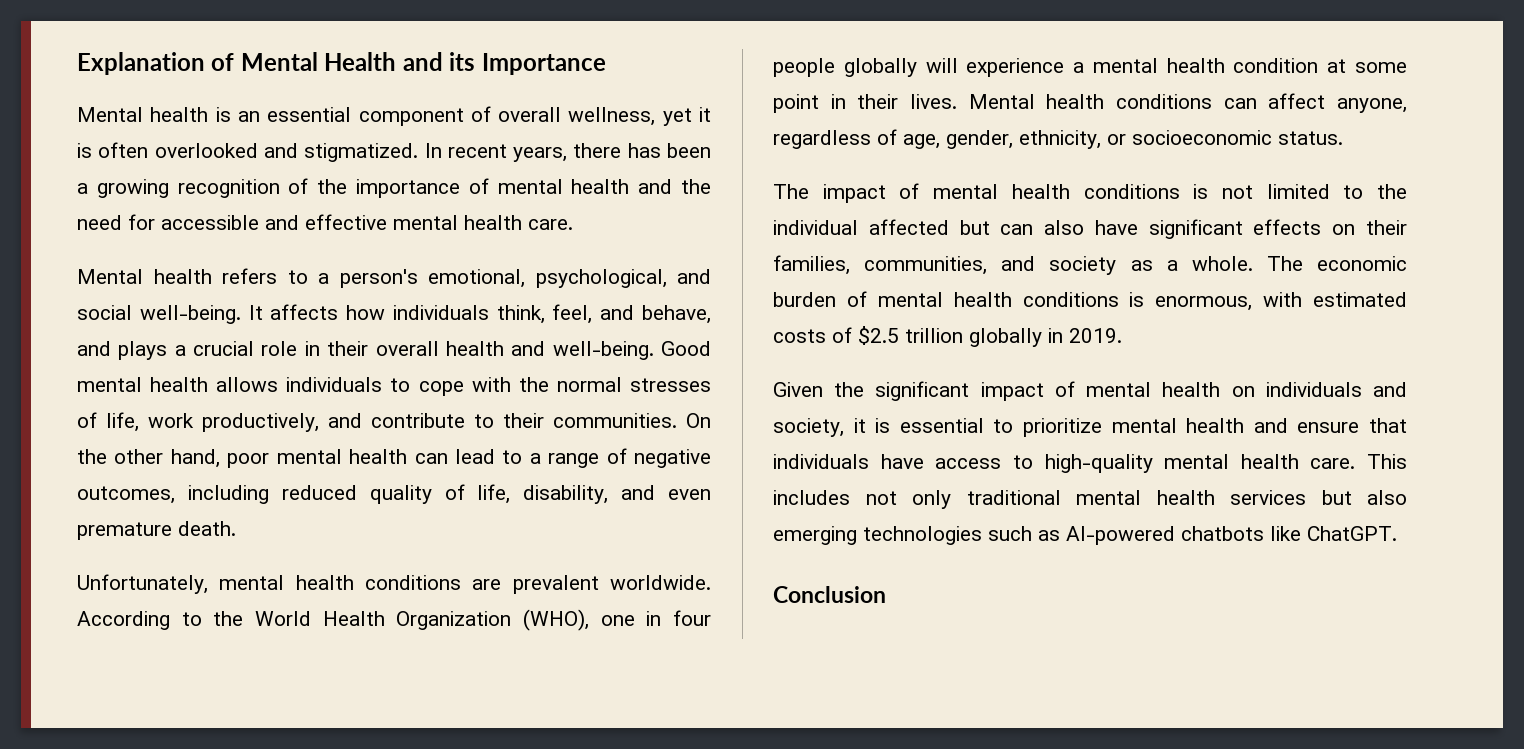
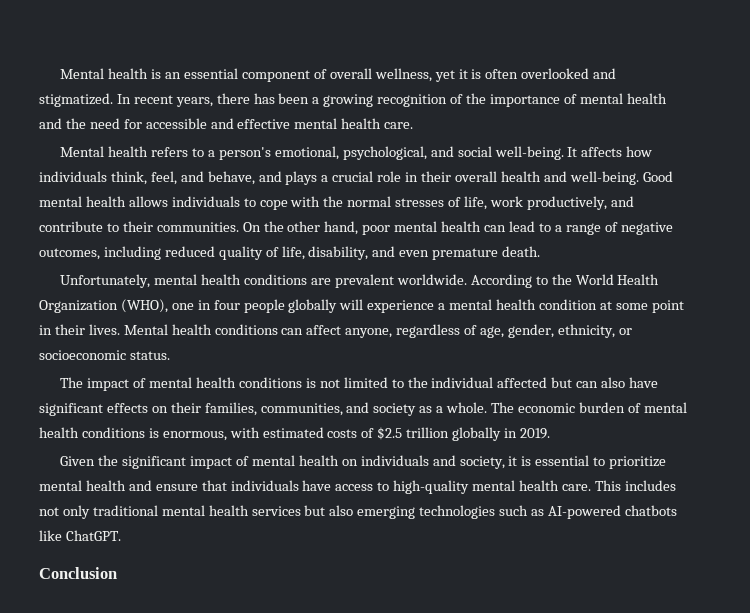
- Explanation of Mental Health and its Importance

